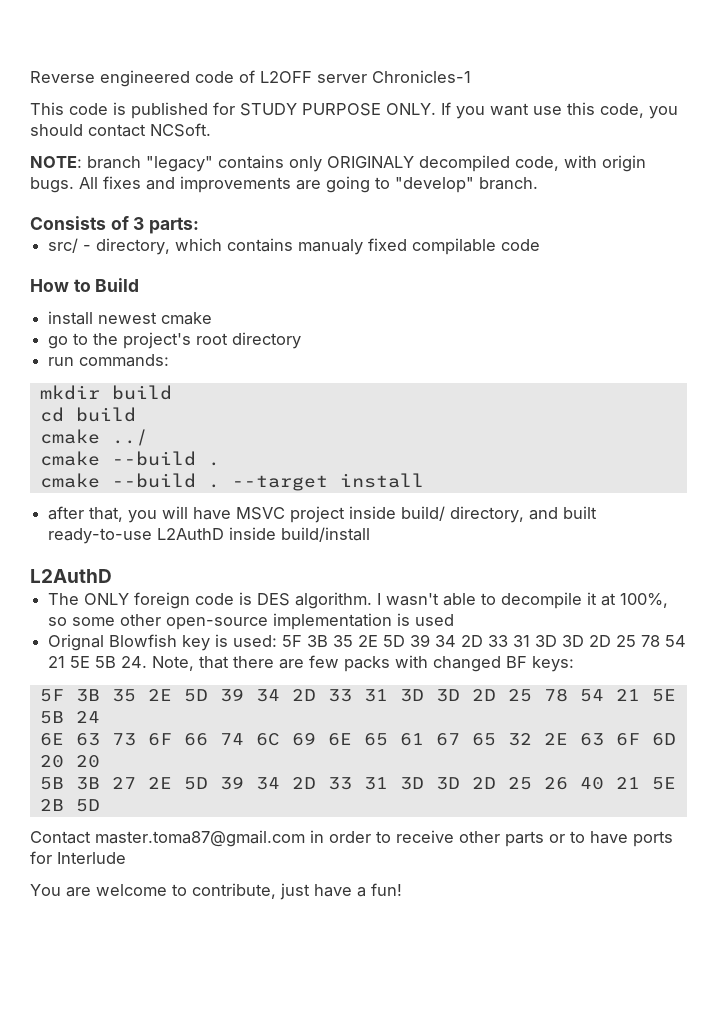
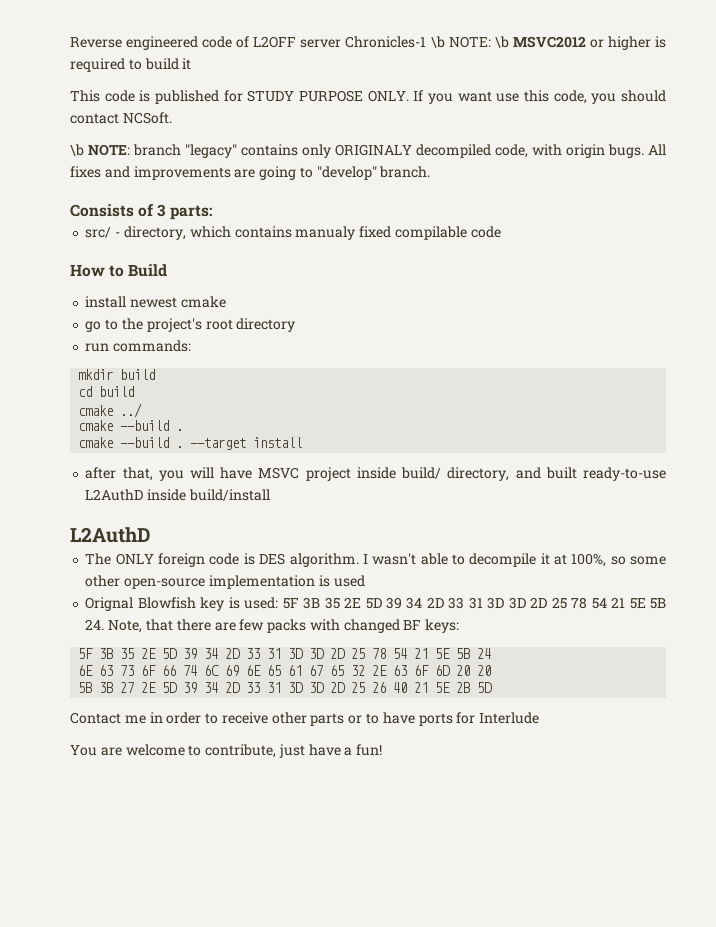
- Reverse engineered code of L2OFF server Chronicles-1
+ Reverse engineered code of L2OFF server Chronicles-1 \b NOTE: \b MSVC2012 or higher is required to build it
- NOTE: branch "legacy" contains only ORIGINALY decompiled code, with origin bugs.
+ \b NOTE: branch "legacy" contains only ORIGINALY decompiled code, with origin bugs.
- Contact master.toma87@gmail.com in order to receive other parts or to have ports for Interlude
+ Contact me in order to receive other parts or to have ports for Interlude

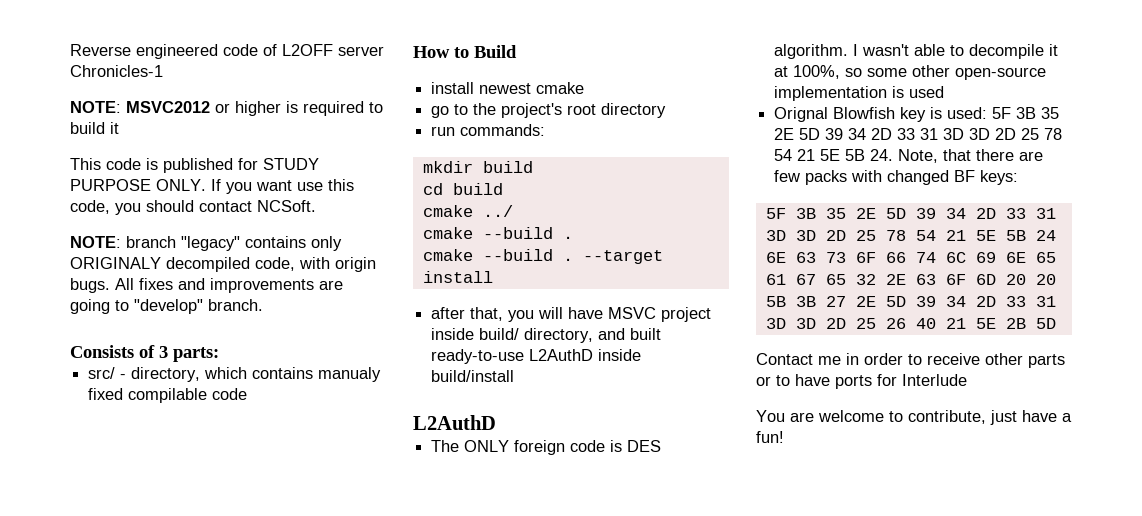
- Reverse engineered code of L2OFF server Chronicles-1 \b NOTE: \b MSVC2012 or higher is required to build it
+ Reverse engineered code of L2OFF server Chronicles-1
+ NOTE: MSVC2012 or higher is required to build it
- \b NOTE: branch "legacy" contains only ORIGINALY decompiled code, with origin bugs.
+ NOTE: branch "legacy" contains only ORIGINALY decompiled code, with origin bugs.

